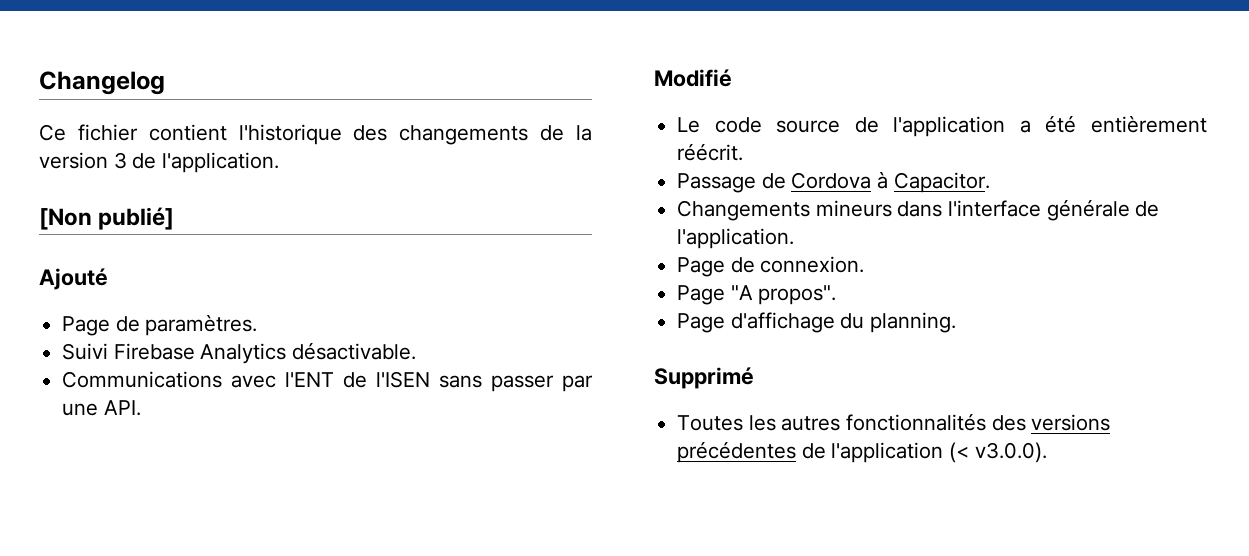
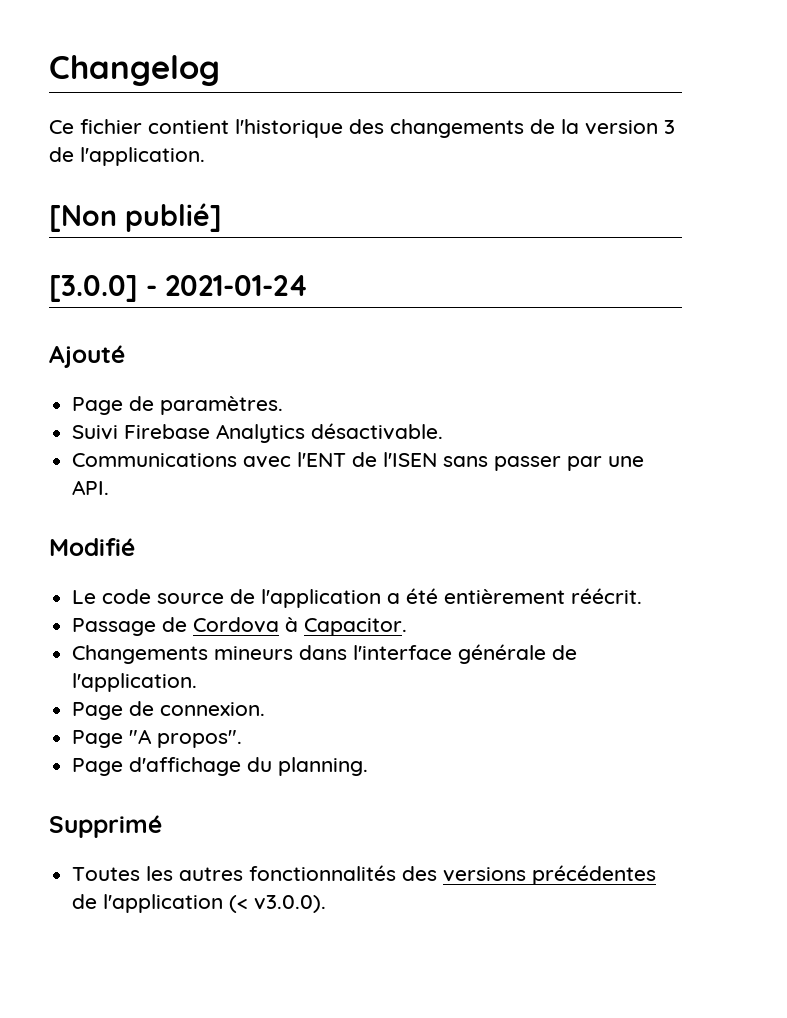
+ [3.0.0] - 2021-01-24

